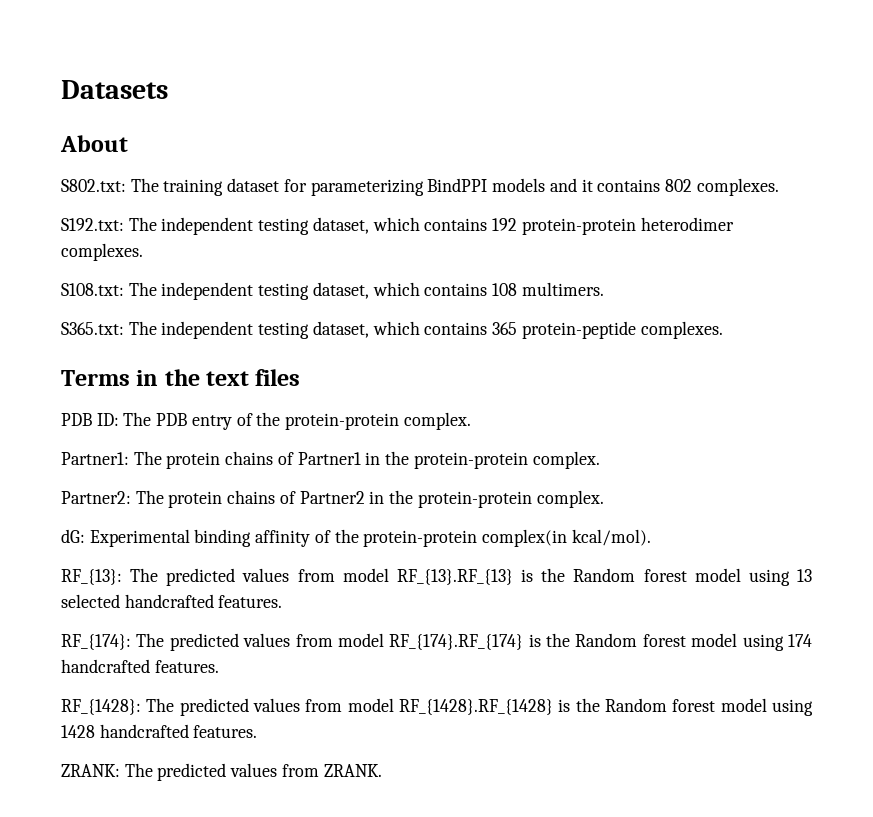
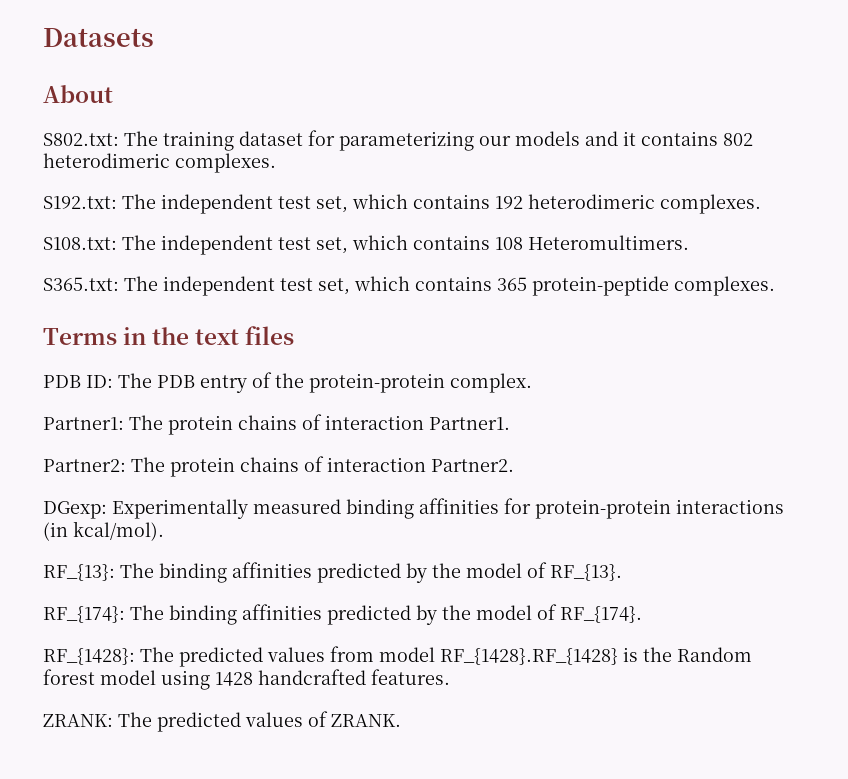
- S802.txt: The training dataset for parameterizing BindPPI models and it contains 802 complexes.
+ S802.txt: The training dataset for parameterizing our models and it contains 802 heterodimeric complexes.
- S192.txt: The independent testing dataset, which contains 192 protein-protein heterodimer complexes.
+ S192.txt: The independent test set, which contains 192 heterodimeric complexes.
- S108.txt: The independent testing dataset, which contains 108 multimers.
+ S108.txt: The independent test set, which contains 108 Heteromultimers.
- S365.txt: The independent testing dataset, which contains 365 protein-peptide complexes.
+ S365.txt: The independent test set, which contains 365 protein-peptide complexes.
- Partner1: The protein chains of Partner1 in the protein-protein complex.
+ Partner1: The protein chains of interaction Partner1.
- Partner2: The protein chains of Partner2 in the protein-protein complex.
- dG: Experimental binding affinity of the protein-protein complex(in kcal/mol).
- RF_{13}: The predicted values from model RF_{13}.RF_{13} is the Random forest model using 13 selected handcrafted features.
- RF_{174}: The predicted values from model RF_{174}.RF_{174} is the Random forest model using 174 handcrafted features.
+ Partner2: The protein chains of interaction Partner2.
+ DGexp: Experimentally measured binding affinities for protein-protein interactions (in kcal/mol).
+ RF_{13}: The binding affinities predicted by the model of RF_{13}.
+ RF_{174}: The binding affinities predicted by the model of RF_{174}.
- ZRANK: The predicted values from ZRANK.
+ ZRANK: The predicted values of ZRANK.

